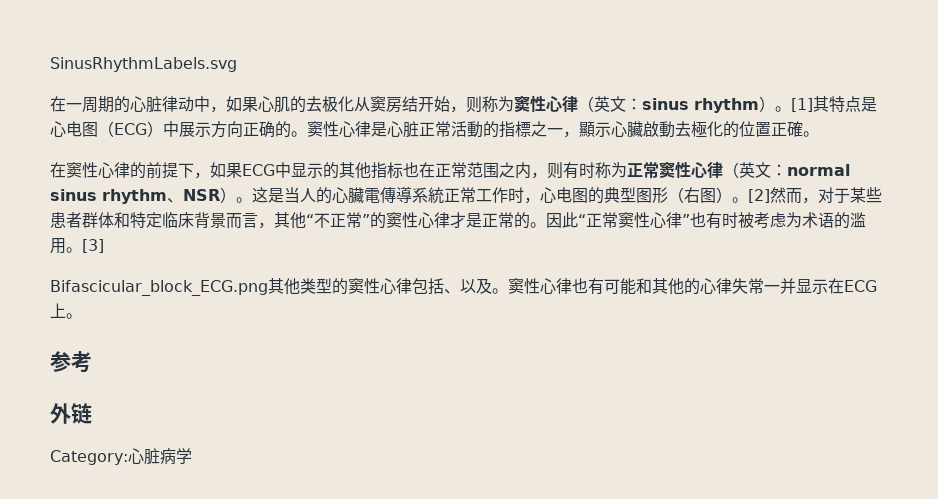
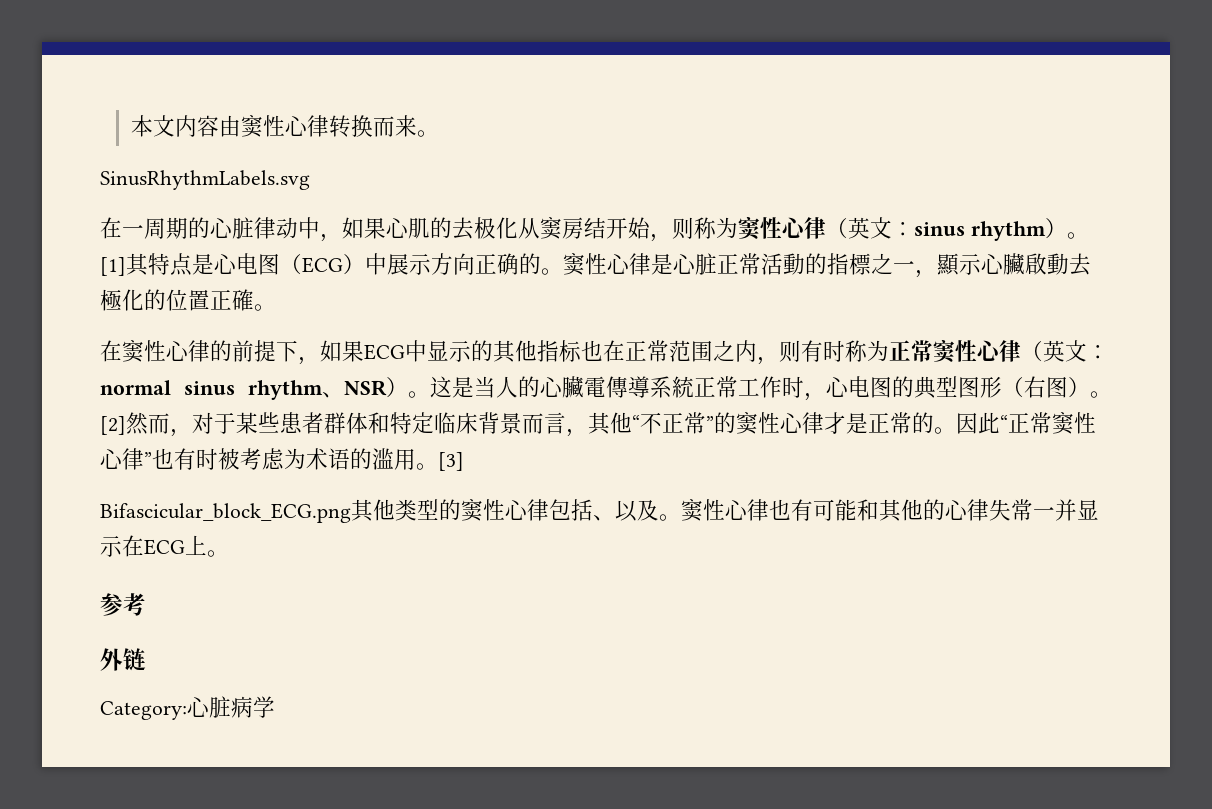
+ 本文内容由窦性心律转换而来。

